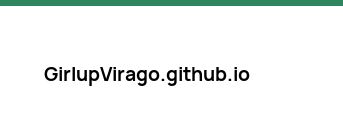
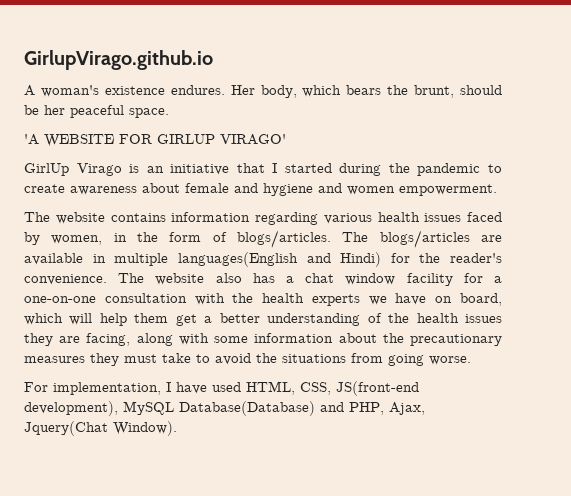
+ A woman's existence endures. Her body, which bears the brunt, should be her peaceful space.
+ 'A WEBSITE FOR GIRLUP VIRAGO'
+ GirlUp Virago is an initiative that I started during the pandemic to create awareness about female and hygiene and women empowerment.
+ The website contains information regarding various health issues faced by women, in the form of blogs/articles. The blogs/articles are available in multiple languages(English and Hindi) for the reader's convenience. The website also has a chat window facility for a one-on-one consultation with the health experts we have on board, which will help them get a better understanding of the health issues they are facing, along with some information about the precautionary measures they must take to avoid the situations from going worse.
+ For implementation, I have used HTML, CSS, JS(front-end development), MySQL Database(Database) and PHP, Ajax, Jquery(Chat Window).

